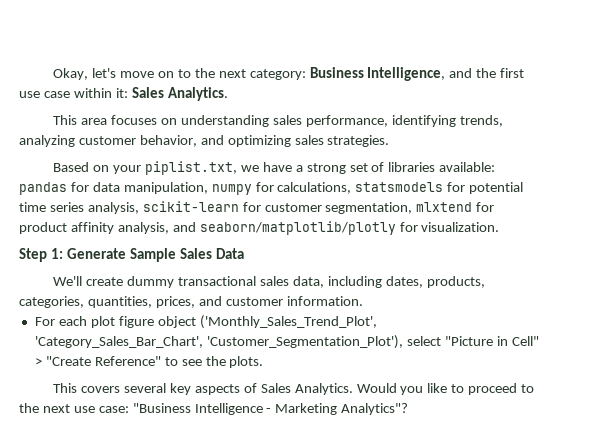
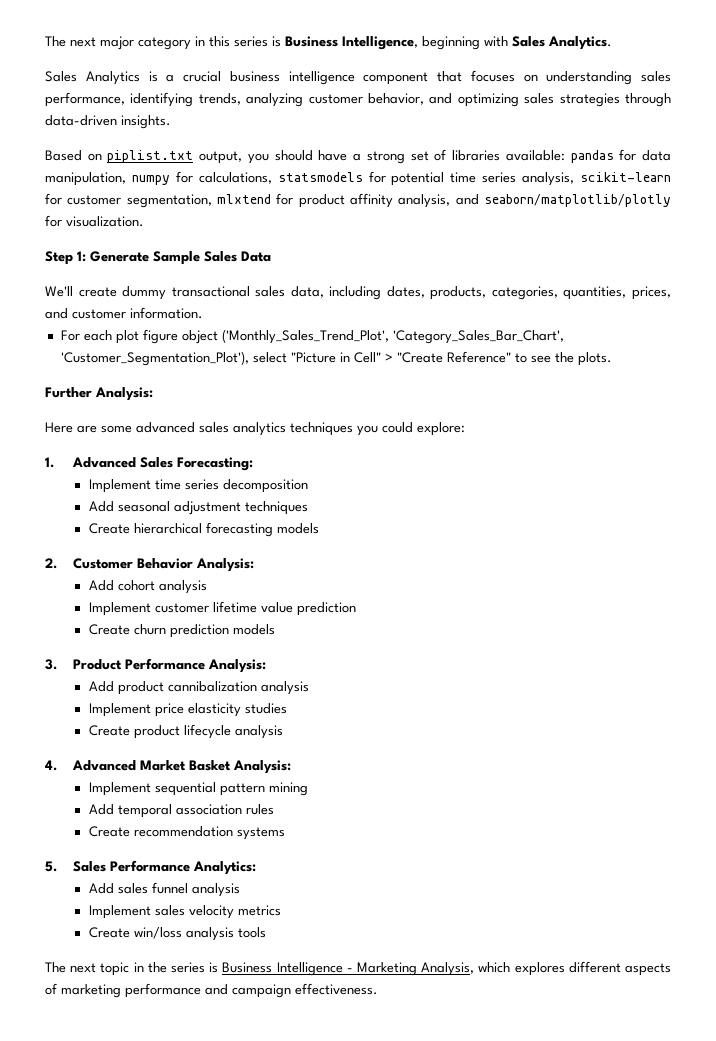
- Okay, let's move on to the next category: Business Intelligence, and the first use case within it: Sales Analytics.
- This area focuses on understanding sales performance, identifying trends, analyzing customer behavior, and optimizing sales strategies.
- Based on your piplist.txt, we have a strong set of libraries available: pandas for data manipulation, numpy for calculations, statsmodels for potential time series analysis, scikit-learn for customer segmentation, mlxtend for product affinity analysis, and seaborn/matplotlib/plotly for visualization.
+ The next major category in this series is Business Intelligence, beginning with Sales Analytics.
+ Sales Analytics is a crucial business intelligence component that focuses on understanding sales performance, identifying trends, analyzing customer behavior, and optimizing sales strategies through data-driven insights.
+ Based on piplist.txt output, you should have a strong set of libraries available: pandas for data manipulation, numpy for calculations, statsmodels for potential time series analysis, scikit-learn for customer segmentation, mlxtend for product affinity analysis, and seaborn/matplotlib/plotly for visualization.
- This covers several key aspects of Sales Analytics. Would you like to proceed to the next use case: "Business Intelligence - Marketing Analytics"?
+ Further Analysis:
+ Here are some advanced sales analytics techniques you could explore:
+ 1. Advanced Sales Forecasting:
+ Implement time series decomposition
+ Add seasonal adjustment techniques
+ Create hierarchical forecasting models
+ 2. Customer Behavior Analysis:
+ Add cohort analysis
+ Implement customer lifetime value prediction
+ Create churn prediction models
+ 3. Product Performance Analysis:
+ Add product cannibalization analysis
+ Implement price elasticity studies
+ Create product lifecycle analysis
+ 4. Advanced Market Basket Analysis:
+ Implement sequential pattern mining
+ Add temporal association rules
+ Create recommendation systems
+ 5. Sales Performance Analytics:
+ Add sales funnel analysis
+ Implement sales velocity metrics
+ Create win/loss analysis tools
+ The next topic in the series is Business Intelligence - Marketing Analysis, which explores different aspects of marketing performance and campaign effectiveness.

